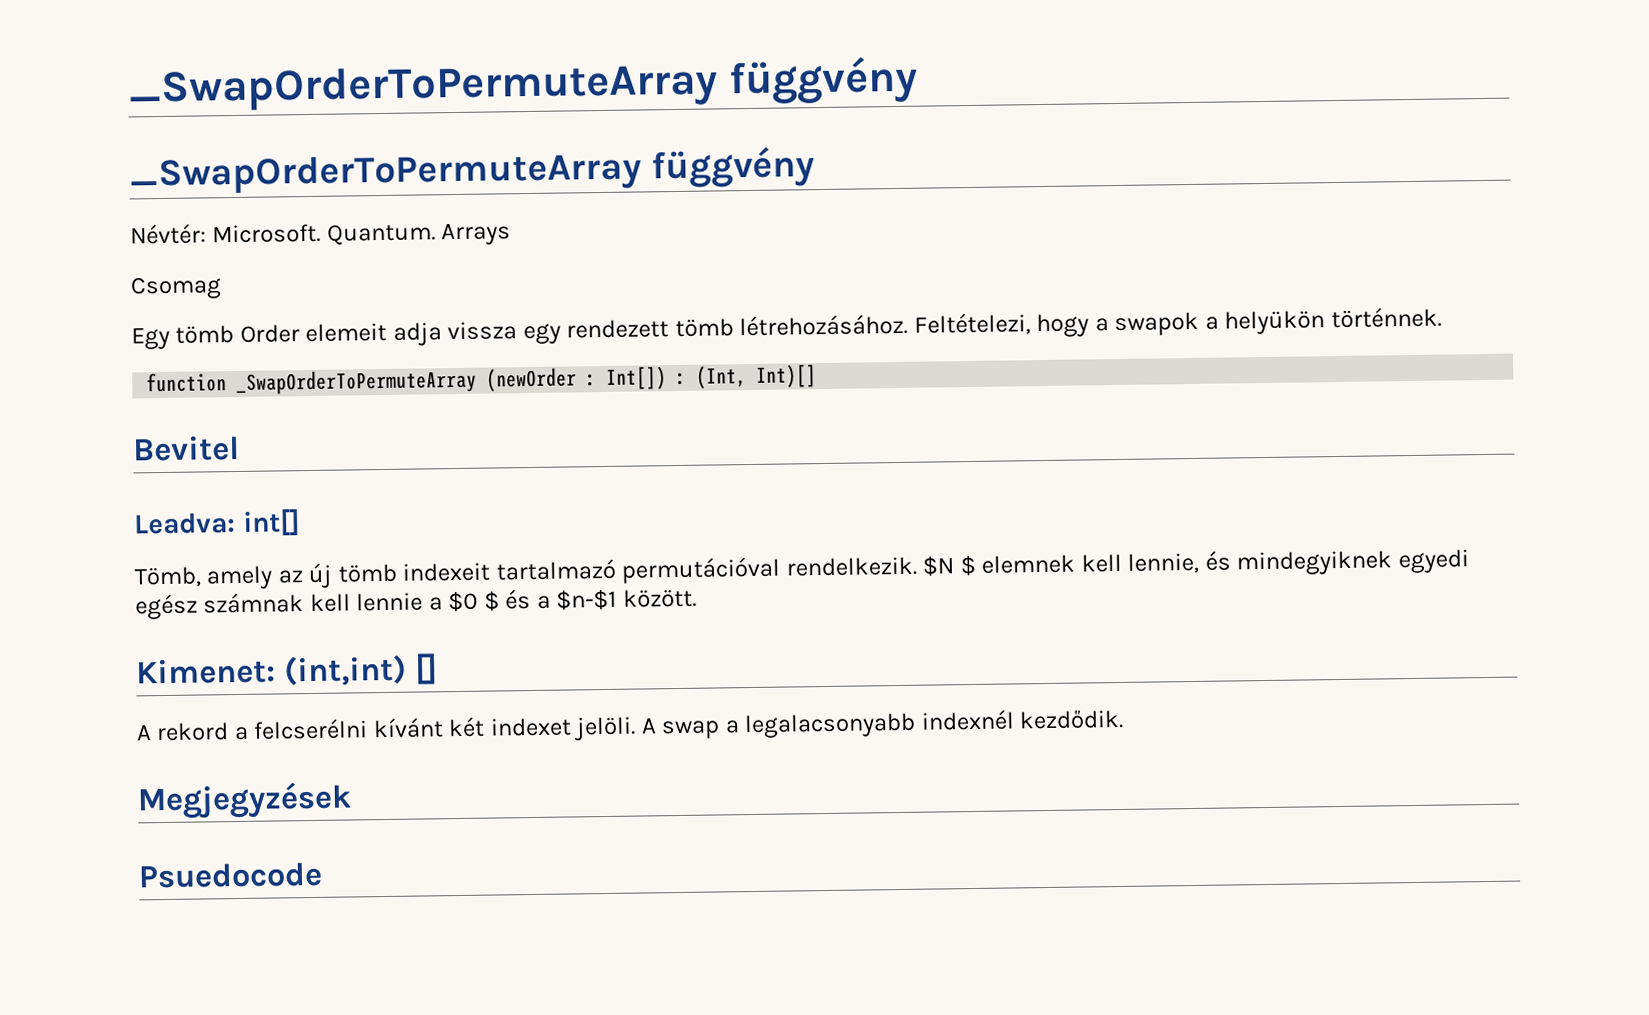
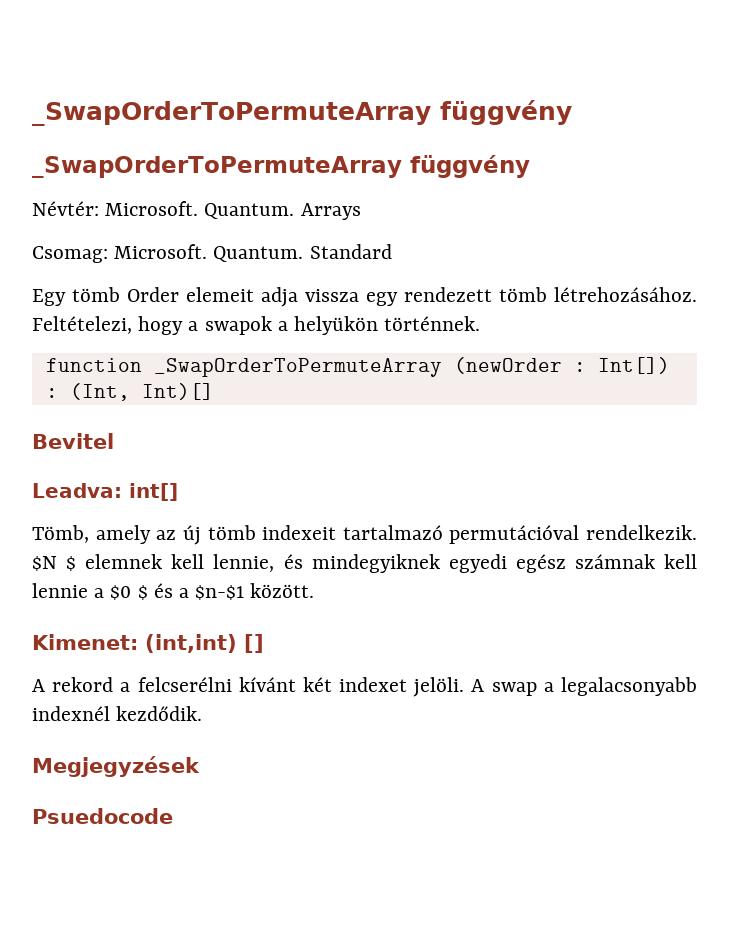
- Csomag
+ Csomag: Microsoft. Quantum. Standard

